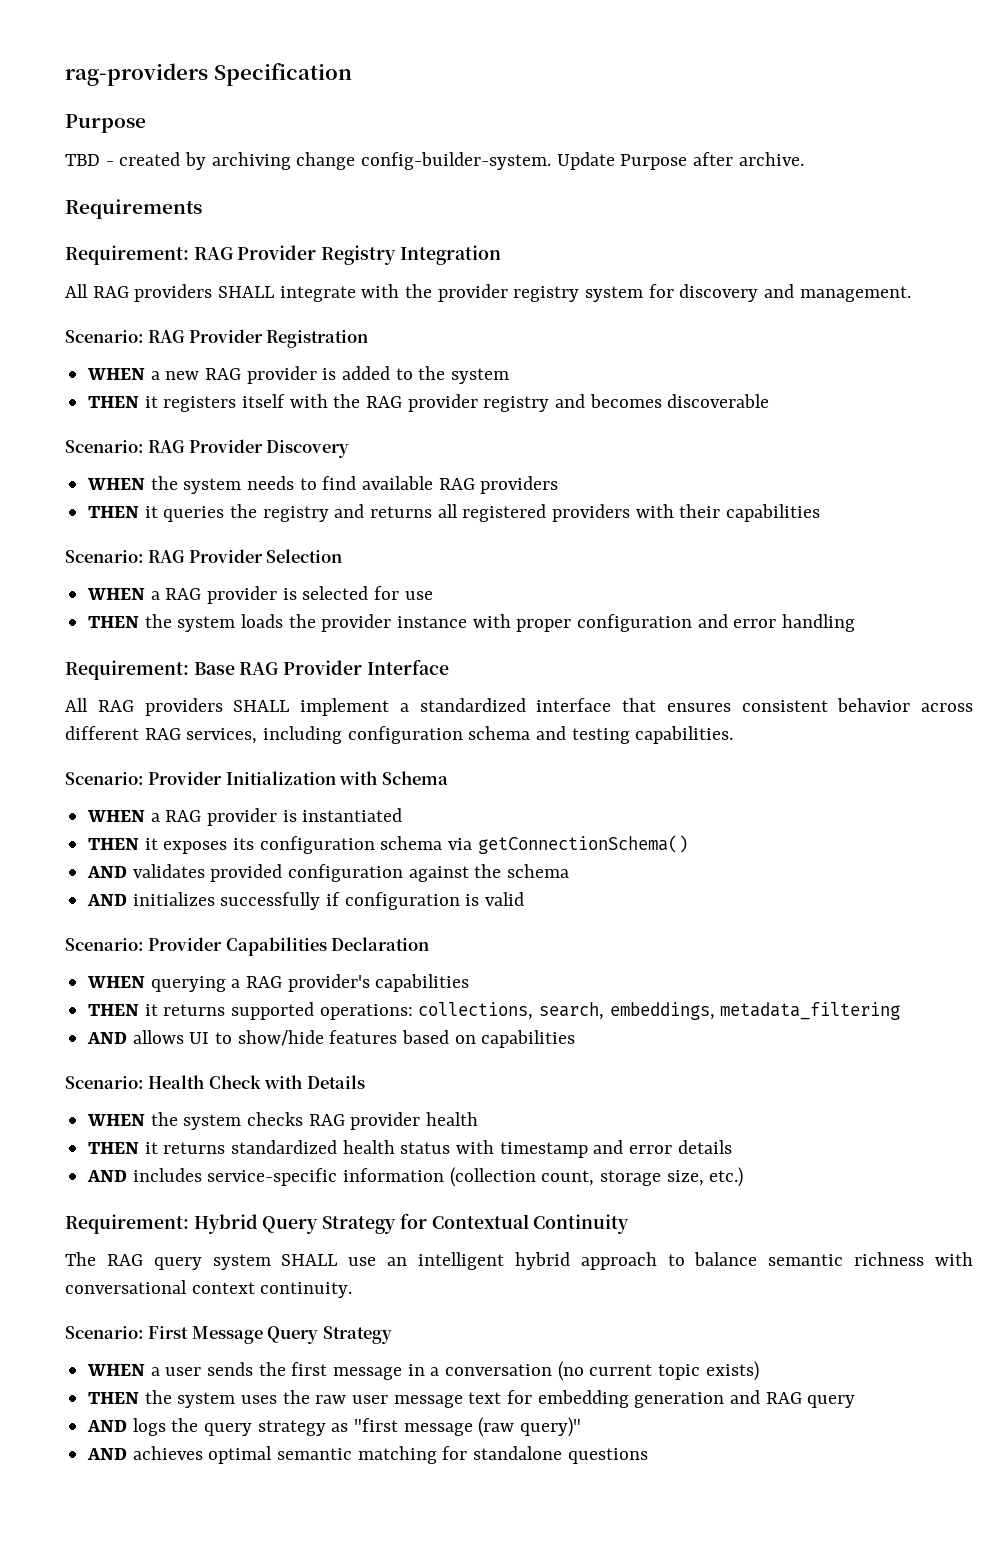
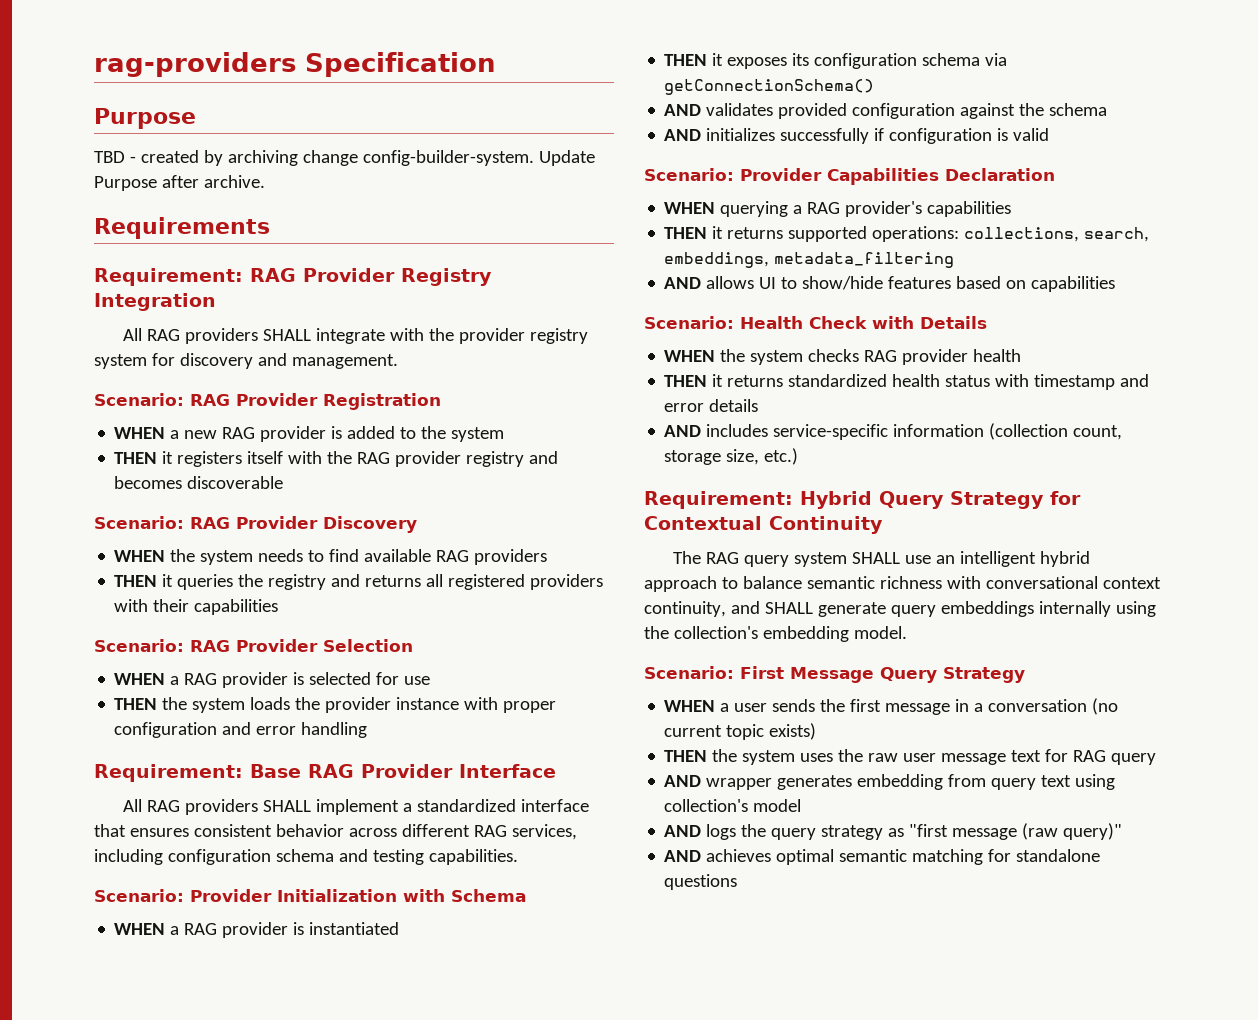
- The RAG query system SHALL use an intelligent hybrid approach to balance semantic richness with conversational context continuity.
+ The RAG query system SHALL use an intelligent hybrid approach to balance semantic richness with conversational context continuity, and SHALL generate query embeddings internally using the collection's embedding model.
- THEN the system uses the raw user message text for embedding generation and RAG query
+ THEN the system uses the raw user message text for RAG query
+ AND wrapper generates embedding from query text using collection's model

